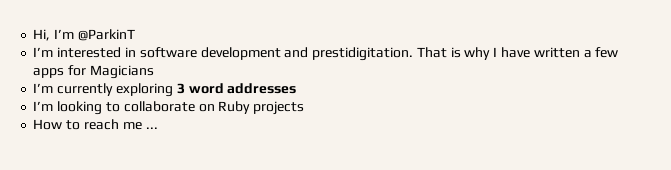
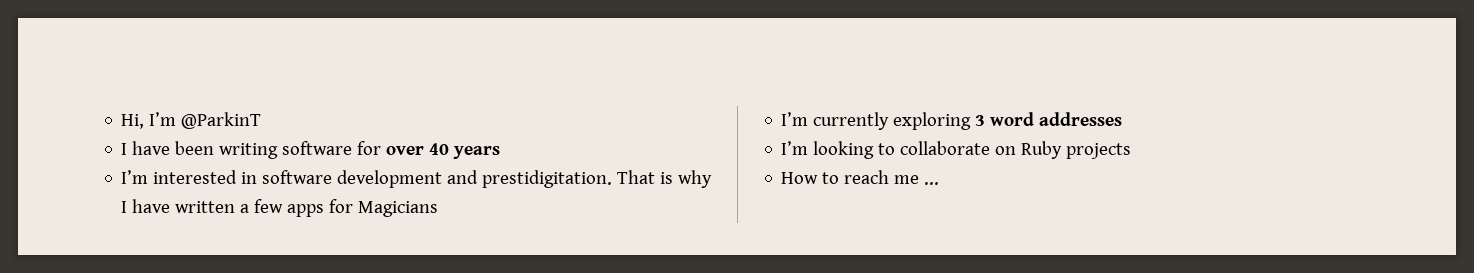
+ I have been writing software for over 40 years

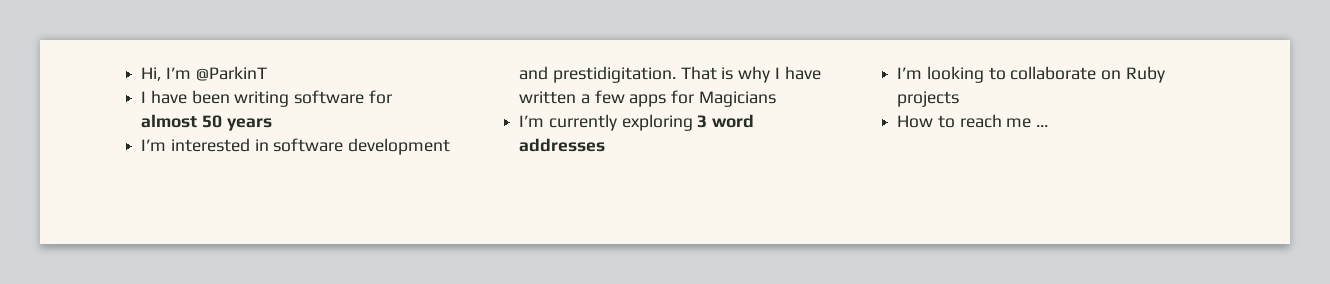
- I have been writing software for over 40 years
+ I have been writing software for almost 50 years

